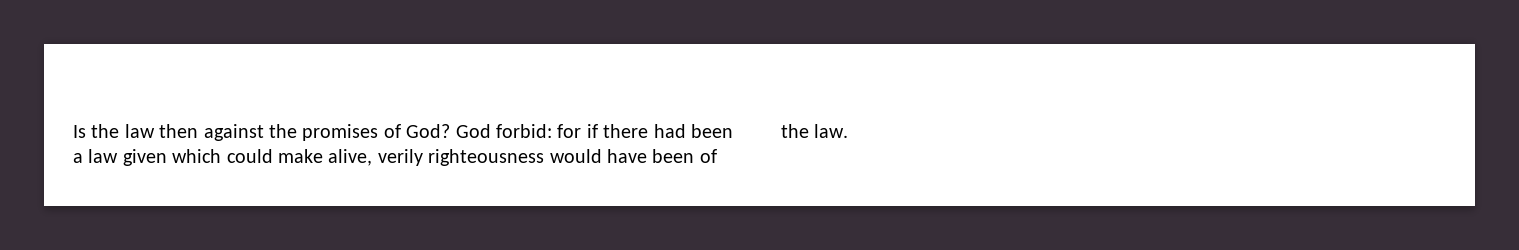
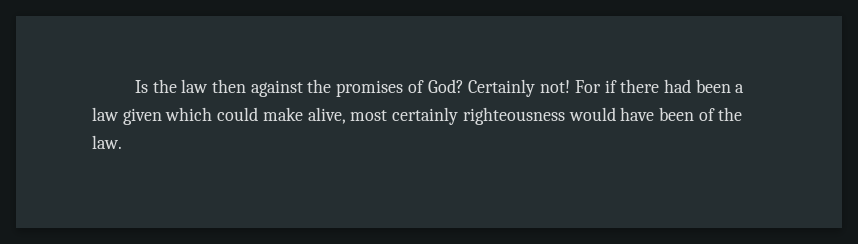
- God forbid: for if there had been a law given which could make alive, verily righteousness would have been of the law.
+ Certainly not! For if there had been a law given which could make alive, most certainly righteousness would have been of the law.

